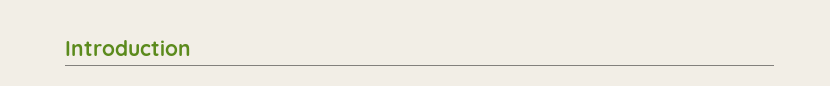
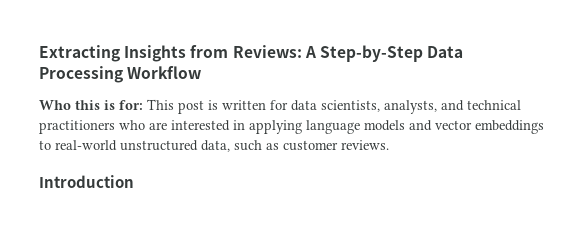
+ Extracting Insights from Reviews: A Step-by-Step Data Processing Workflow
+ Who this is for: This post is written for data scientists, analysts, and technical practitioners who are interested in applying language models and vector embeddings to real-world unstructured data, such as customer reviews.

